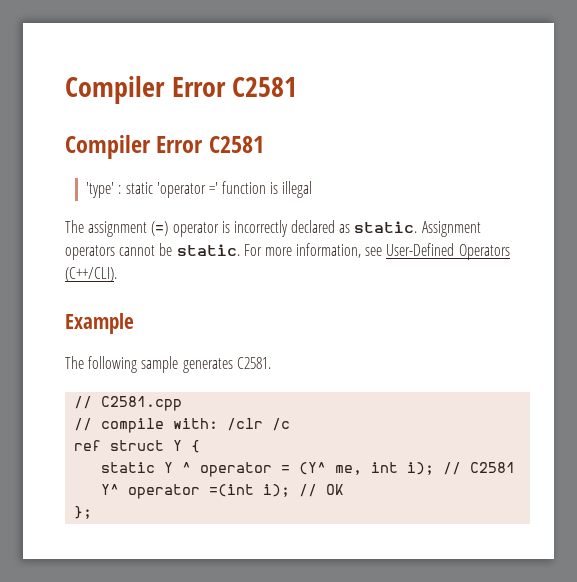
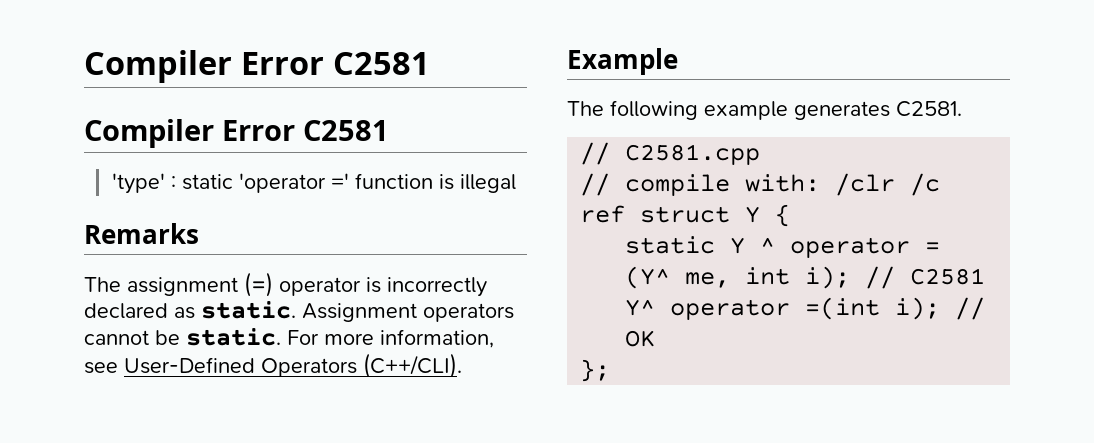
+ Remarks
- The following sample generates C2581.
+ The following example generates C2581.

